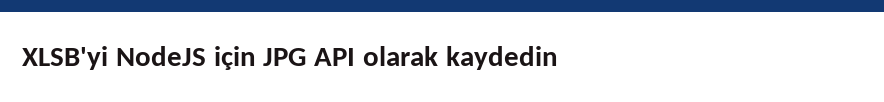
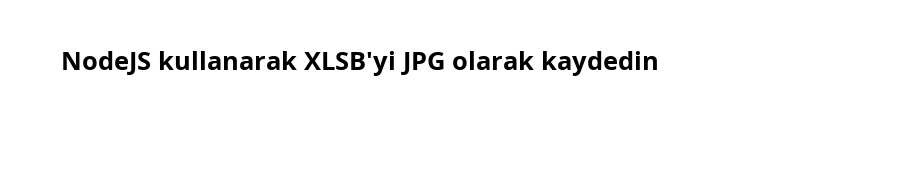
- XLSB'yi NodeJS için JPG API olarak kaydedin
+ NodeJS kullanarak XLSB'yi JPG olarak kaydedin

